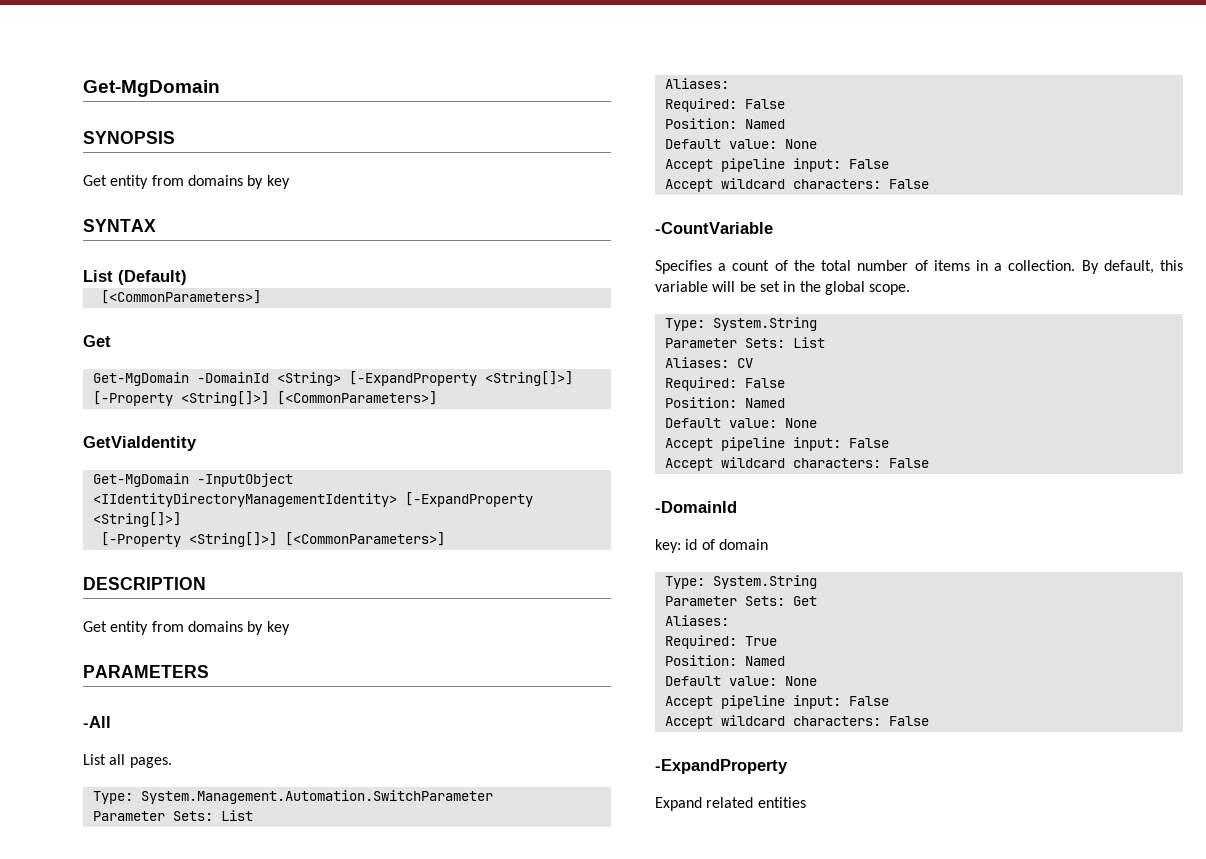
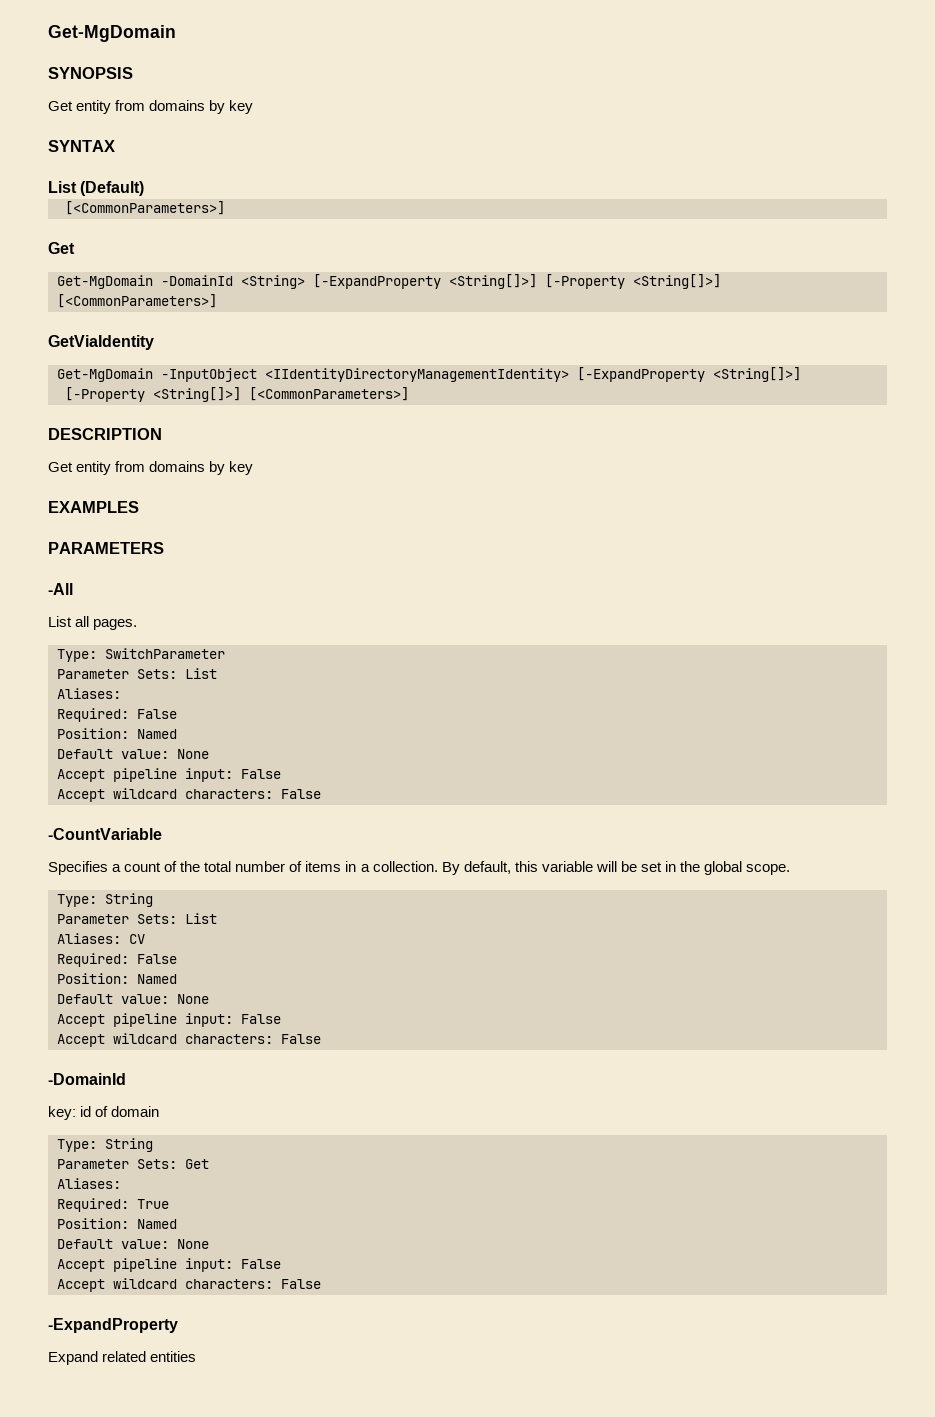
+ EXAMPLES
- Type: System.Management.Automation.SwitchParameter
+ Type: SwitchParameter
  By default, this variable will be set in the global scope.
- Type: System.String
+ Type: String
  key: id of domain
- Type: System.String
+ Type: String

